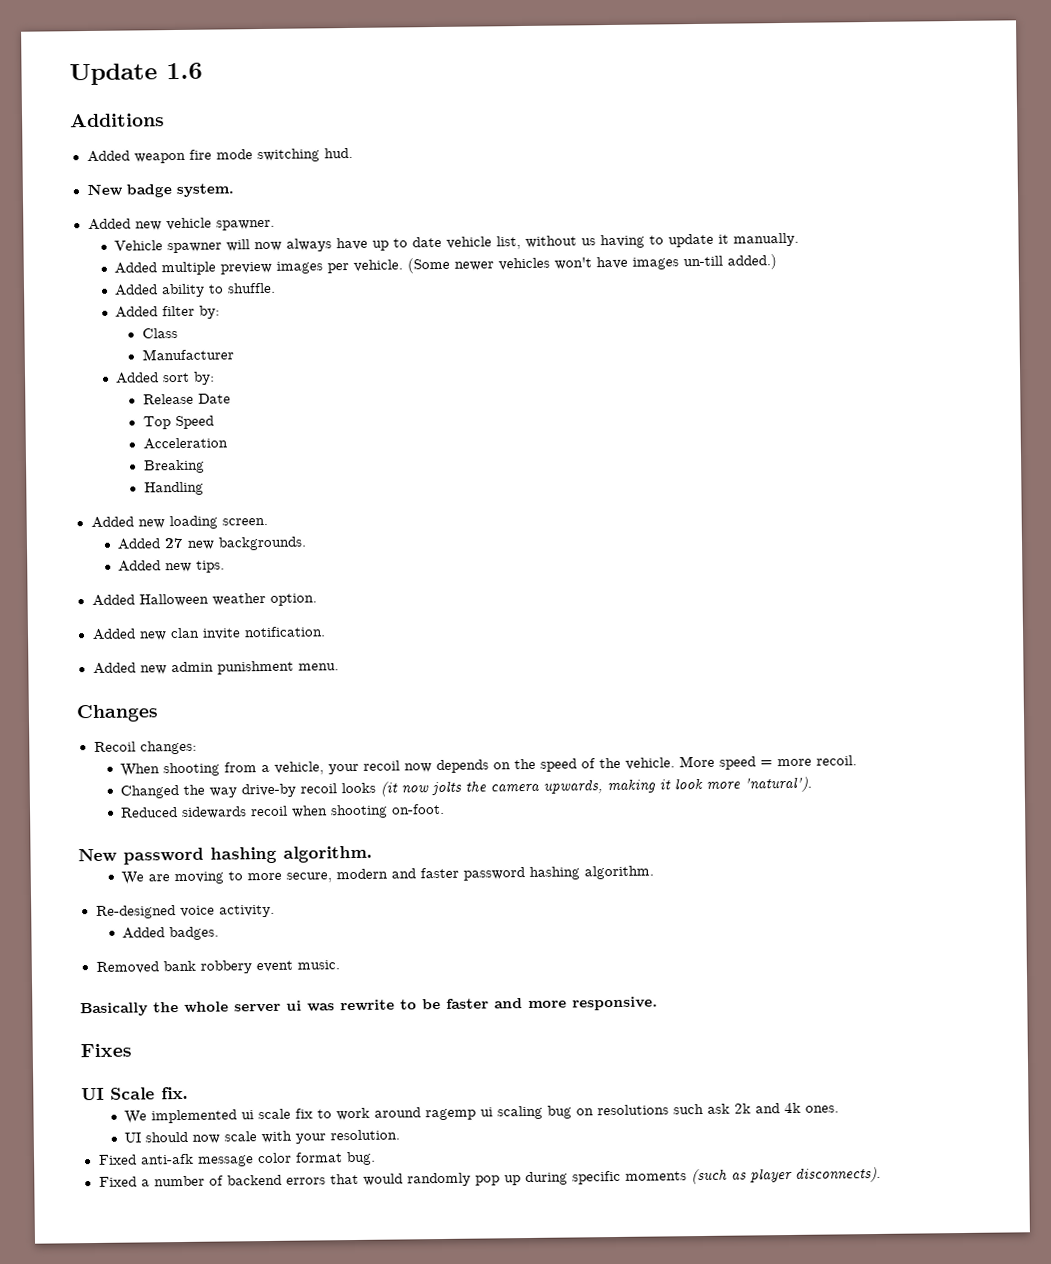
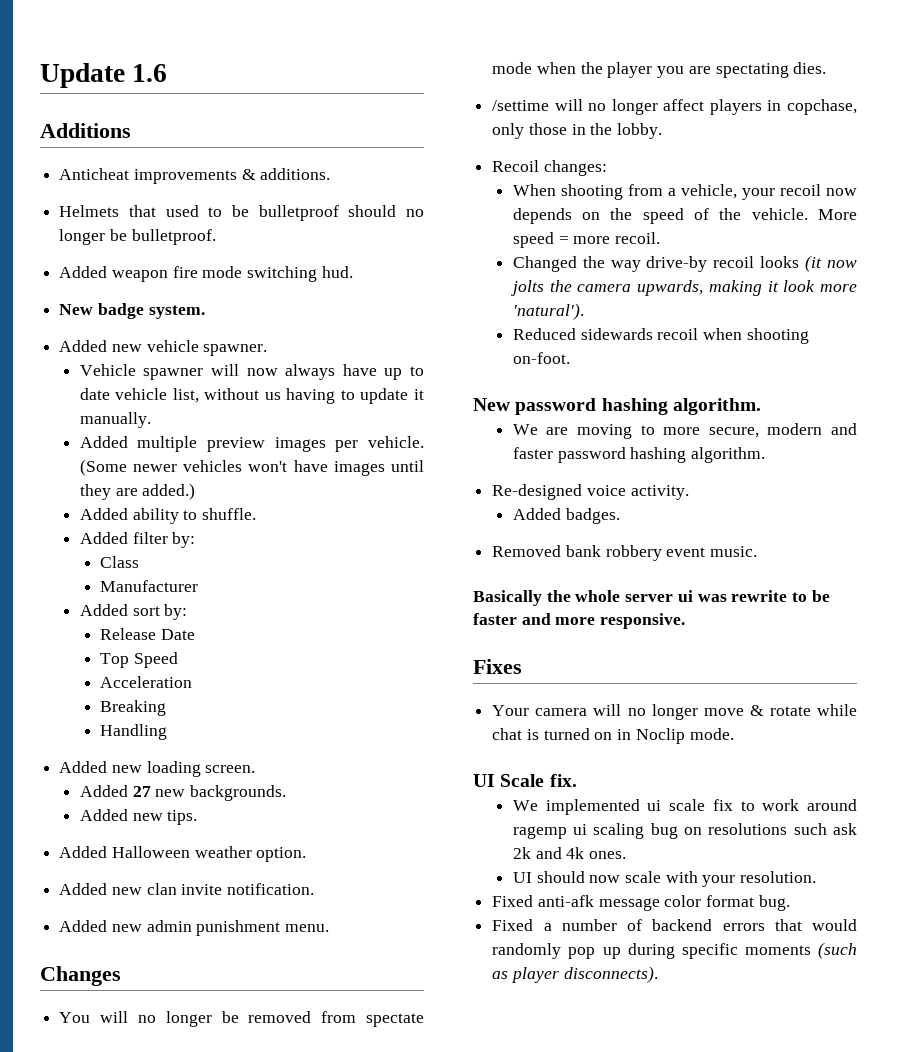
+ Anticheat improvements & additions.
+ Helmets that used to be bulletproof should no longer be bulletproof.
- (Some newer vehicles won't have images un-till added.)
+ (Some newer vehicles won't have images until they are added.)
+ You will no longer be removed from spectate mode when the player you are spectating dies.
+ /settime will no longer affect players in copchase, only those in the lobby.
+ Your camera will no longer move & rotate while chat is turned on in Noclip mode.

